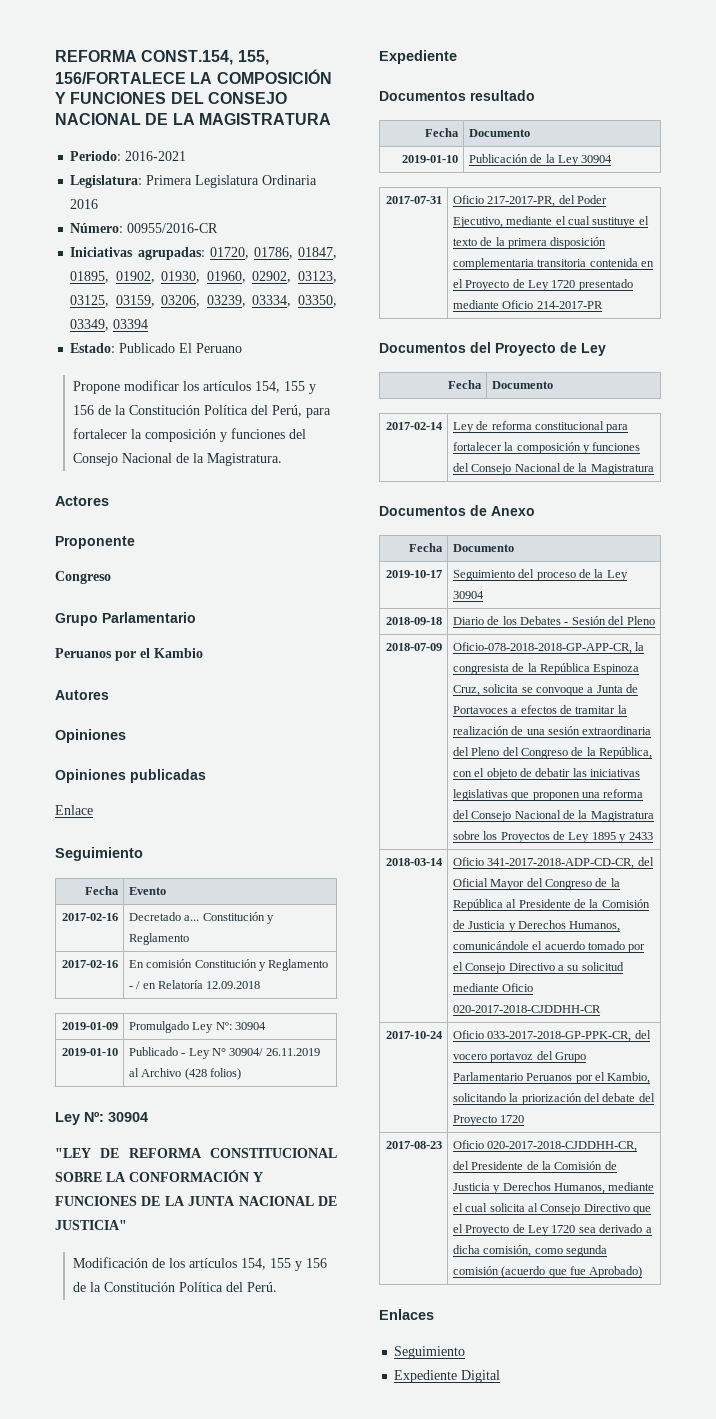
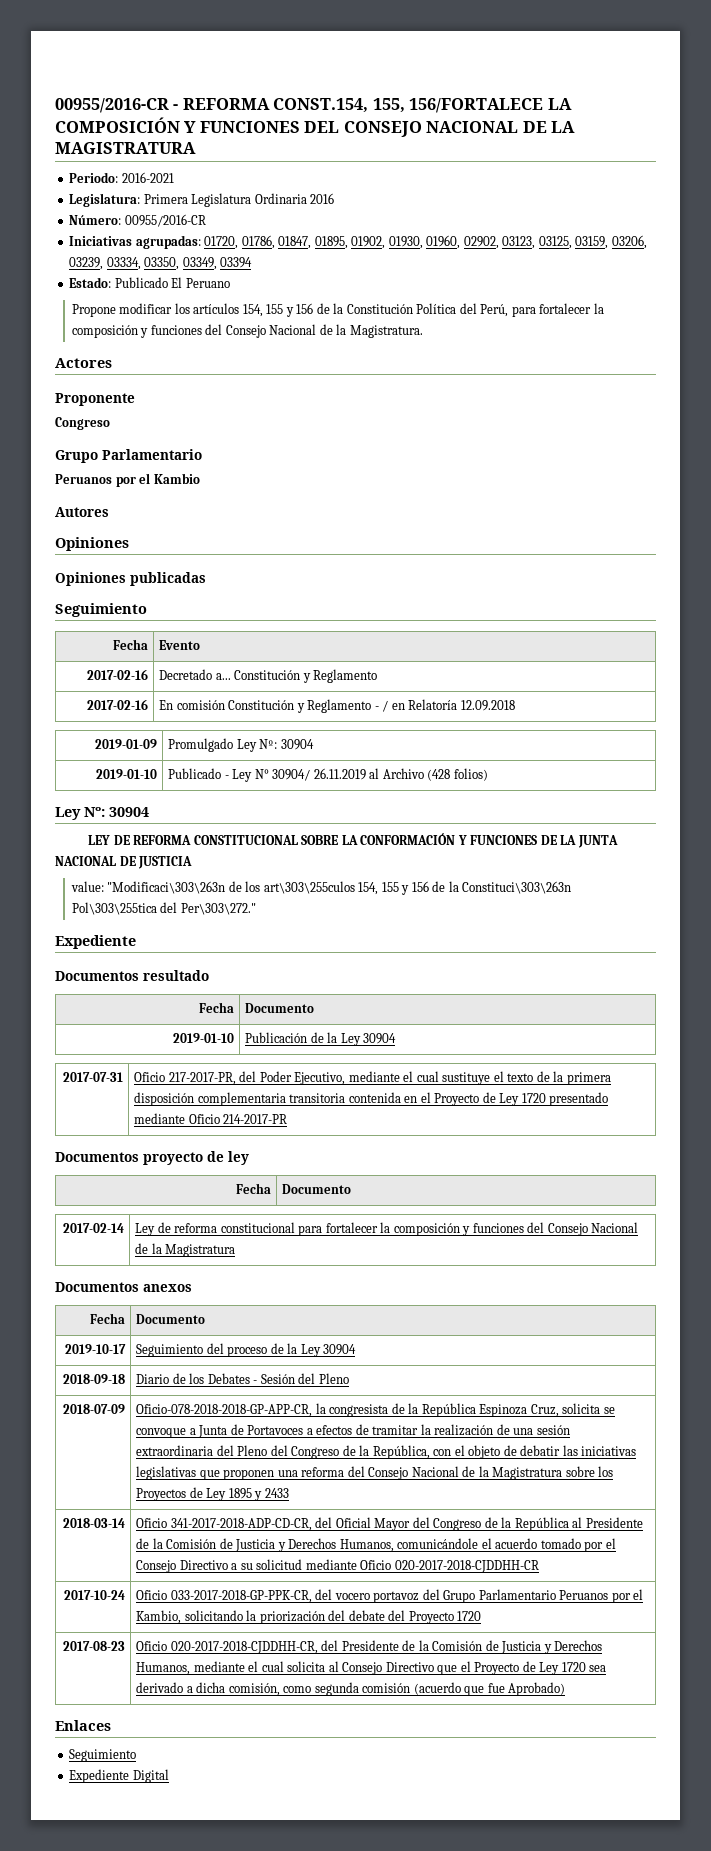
- REFORMA CONST.154, 155, 156/FORTALECE LA COMPOSICIÓN Y FUNCIONES DEL CONSEJO NACIONAL DE LA MAGISTRATURA
+ 00955/2016-CR - REFORMA CONST.154, 155, 156/FORTALECE LA COMPOSICIÓN Y FUNCIONES DEL CONSEJO NACIONAL DE LA MAGISTRATURA
- Enlace
- "LEY DE REFORMA CONSTITUCIONAL SOBRE LA CONFORMACIÓN Y FUNCIONES DE LA JUNTA NACIONAL DE JUSTICIA"
- Modificación de los artículos 154, 155 y 156 de la Constitución Política del Perú.
+ LEY DE REFORMA CONSTITUCIONAL SOBRE LA CONFORMACIÓN Y FUNCIONES DE LA JUNTA NACIONAL DE JUSTICIA
+ value: "Modificaci\303\263n de los art\303\255culos 154, 155 y 156 de la Constituci\303\263n Pol\303\255tica del Per\303\272."
- Documentos del Proyecto de Ley
+ Documentos proyecto de ley
- Documentos de Anexo
+ Documentos anexos

